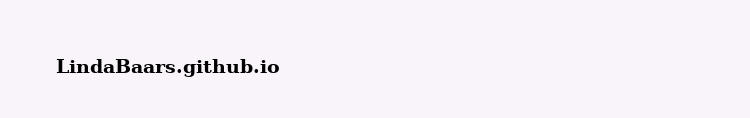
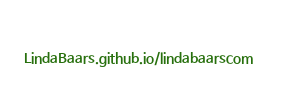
- LindaBaars.github.io
+ LindaBaars.github.io/lindabaarscom

